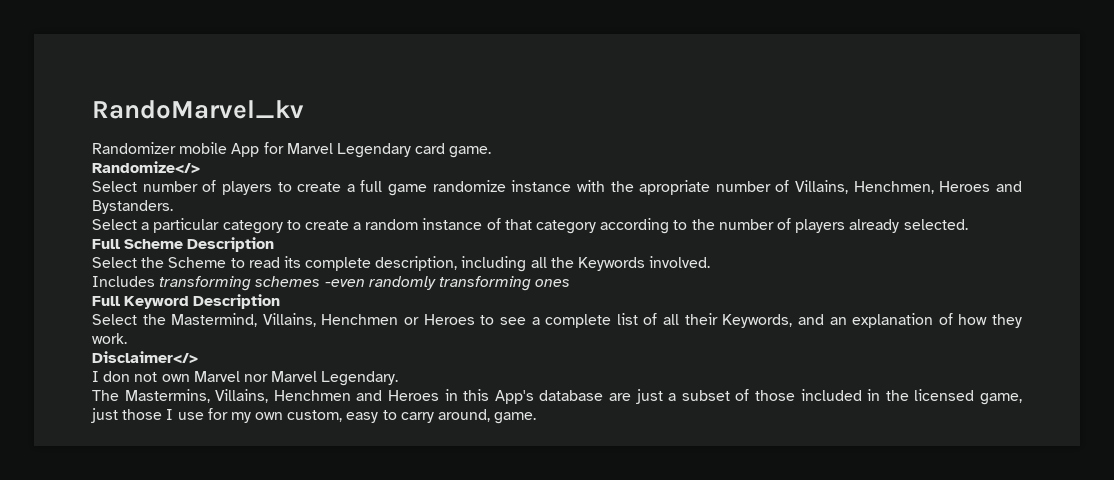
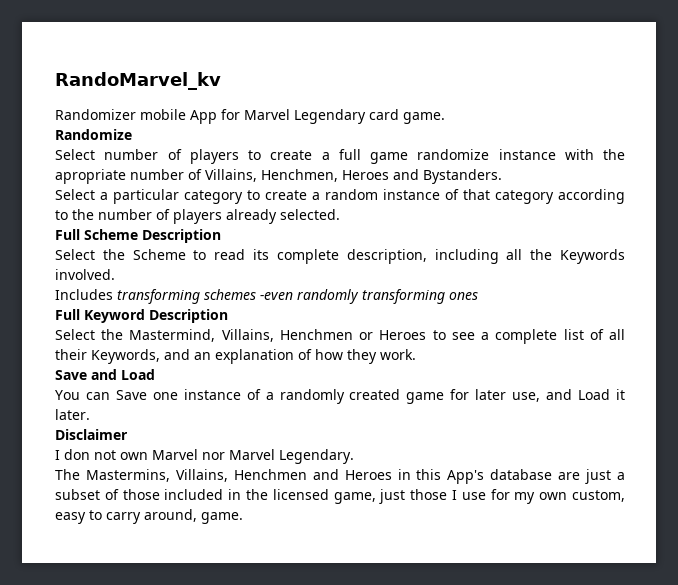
- Randomize</>
+ Randomize
- Disclaimer</>
+ Save and Load
+ You can Save one instance of a randomly created game for later use, and Load it later.
+ Disclaimer

